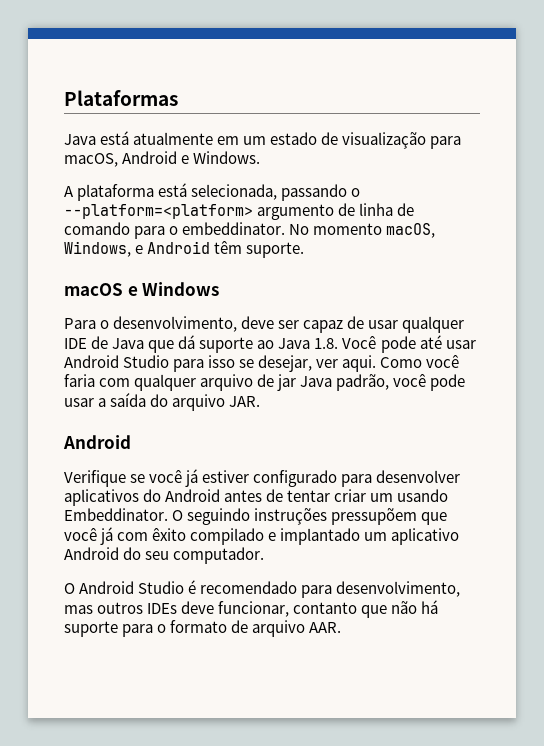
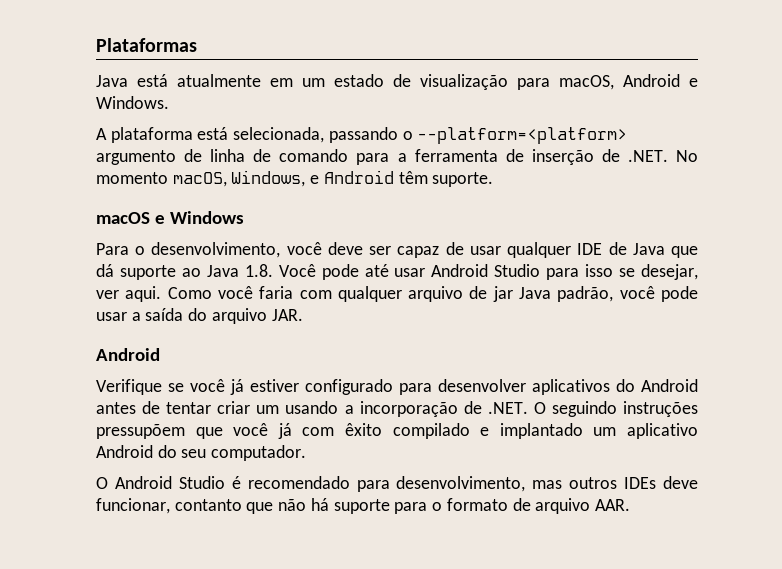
- A plataforma está selecionada, passando o --platform=<platform> argumento de linha de comando para o embeddinator. No momento macOS, Windows, e Android têm suporte.
+ A plataforma está selecionada, passando o --platform=<platform> argumento de linha de comando para a ferramenta de inserção de .NET. No momento macOS, Windows, e Android têm suporte.
- Para o desenvolvimento, deve ser capaz de usar qualquer IDE de Java que dá suporte ao Java 1.8. Você pode até usar Android Studio para isso se desejar, ver aqui.
+ Para o desenvolvimento, você deve ser capaz de usar qualquer IDE de Java que dá suporte ao Java 1.8. Você pode até usar Android Studio para isso se desejar, ver aqui.
- Verifique se você já estiver configurado para desenvolver aplicativos do Android antes de tentar criar um usando Embeddinator. O seguindo instruções pressupõem que você já com êxito compilado e implantado um aplicativo Android do seu computador.
+ Verifique se você já estiver configurado para desenvolver aplicativos do Android antes de tentar criar um usando a incorporação de .NET. O seguindo instruções pressupõem que você já com êxito compilado e implantado um aplicativo Android do seu computador.

